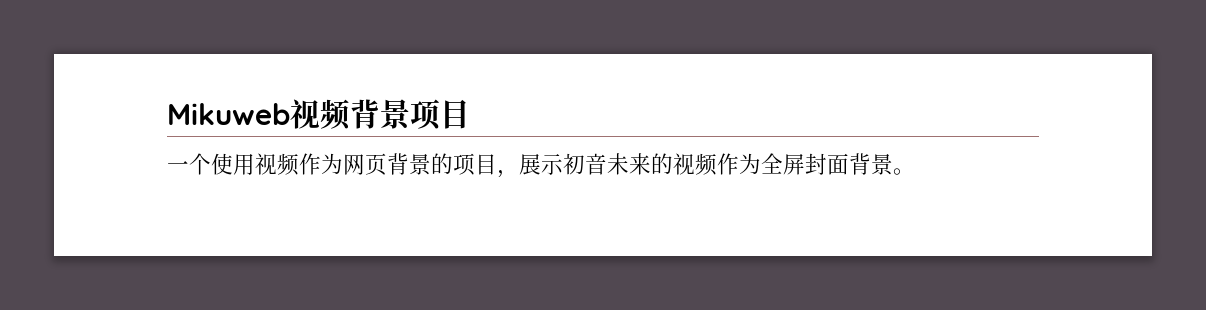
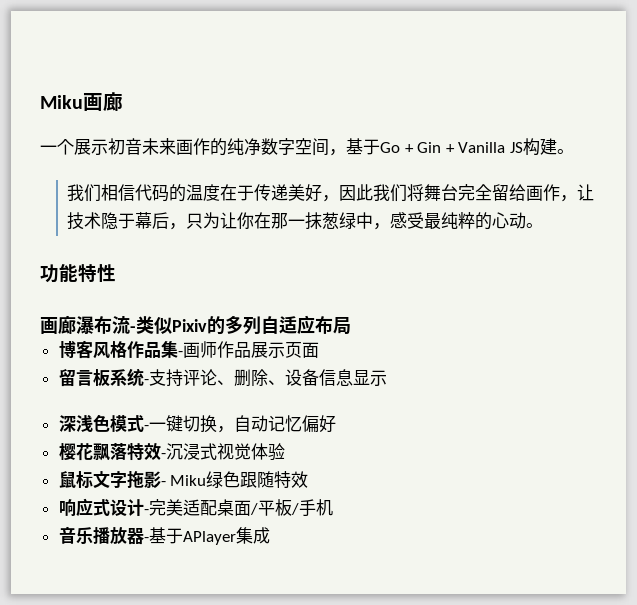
- Mikuweb视频背景项目
- 一个使用视频作为网页背景的项目，展示初音未来的视频作为全屏封面背景。
+ Miku画廊
+ 一个展示初音未来画作的纯净数字空间，基于Go + Gin + Vanilla JS构建。
+ 我们相信代码的温度在于传递美好，因此我们将舞台完全留给画作，让技术隐于幕后，只为让你在那一抹葱绿中，感受最纯粹的心动。
+ 功能特性
+ 画廊瀑布流-类似Pixiv的多列自适应布局
+ 博客风格作品集-画师作品展示页面
+ 留言板系统-支持评论、删除、设备信息显示
+ 深浅色模式-一键切换，自动记忆偏好
+ 樱花飘落特效-沉浸式视觉体验
+ 鼠标文字拖影- Miku绿色跟随特效
+ 响应式设计-完美适配桌面/平板/手机
+ 音乐播放器-基于APlayer集成

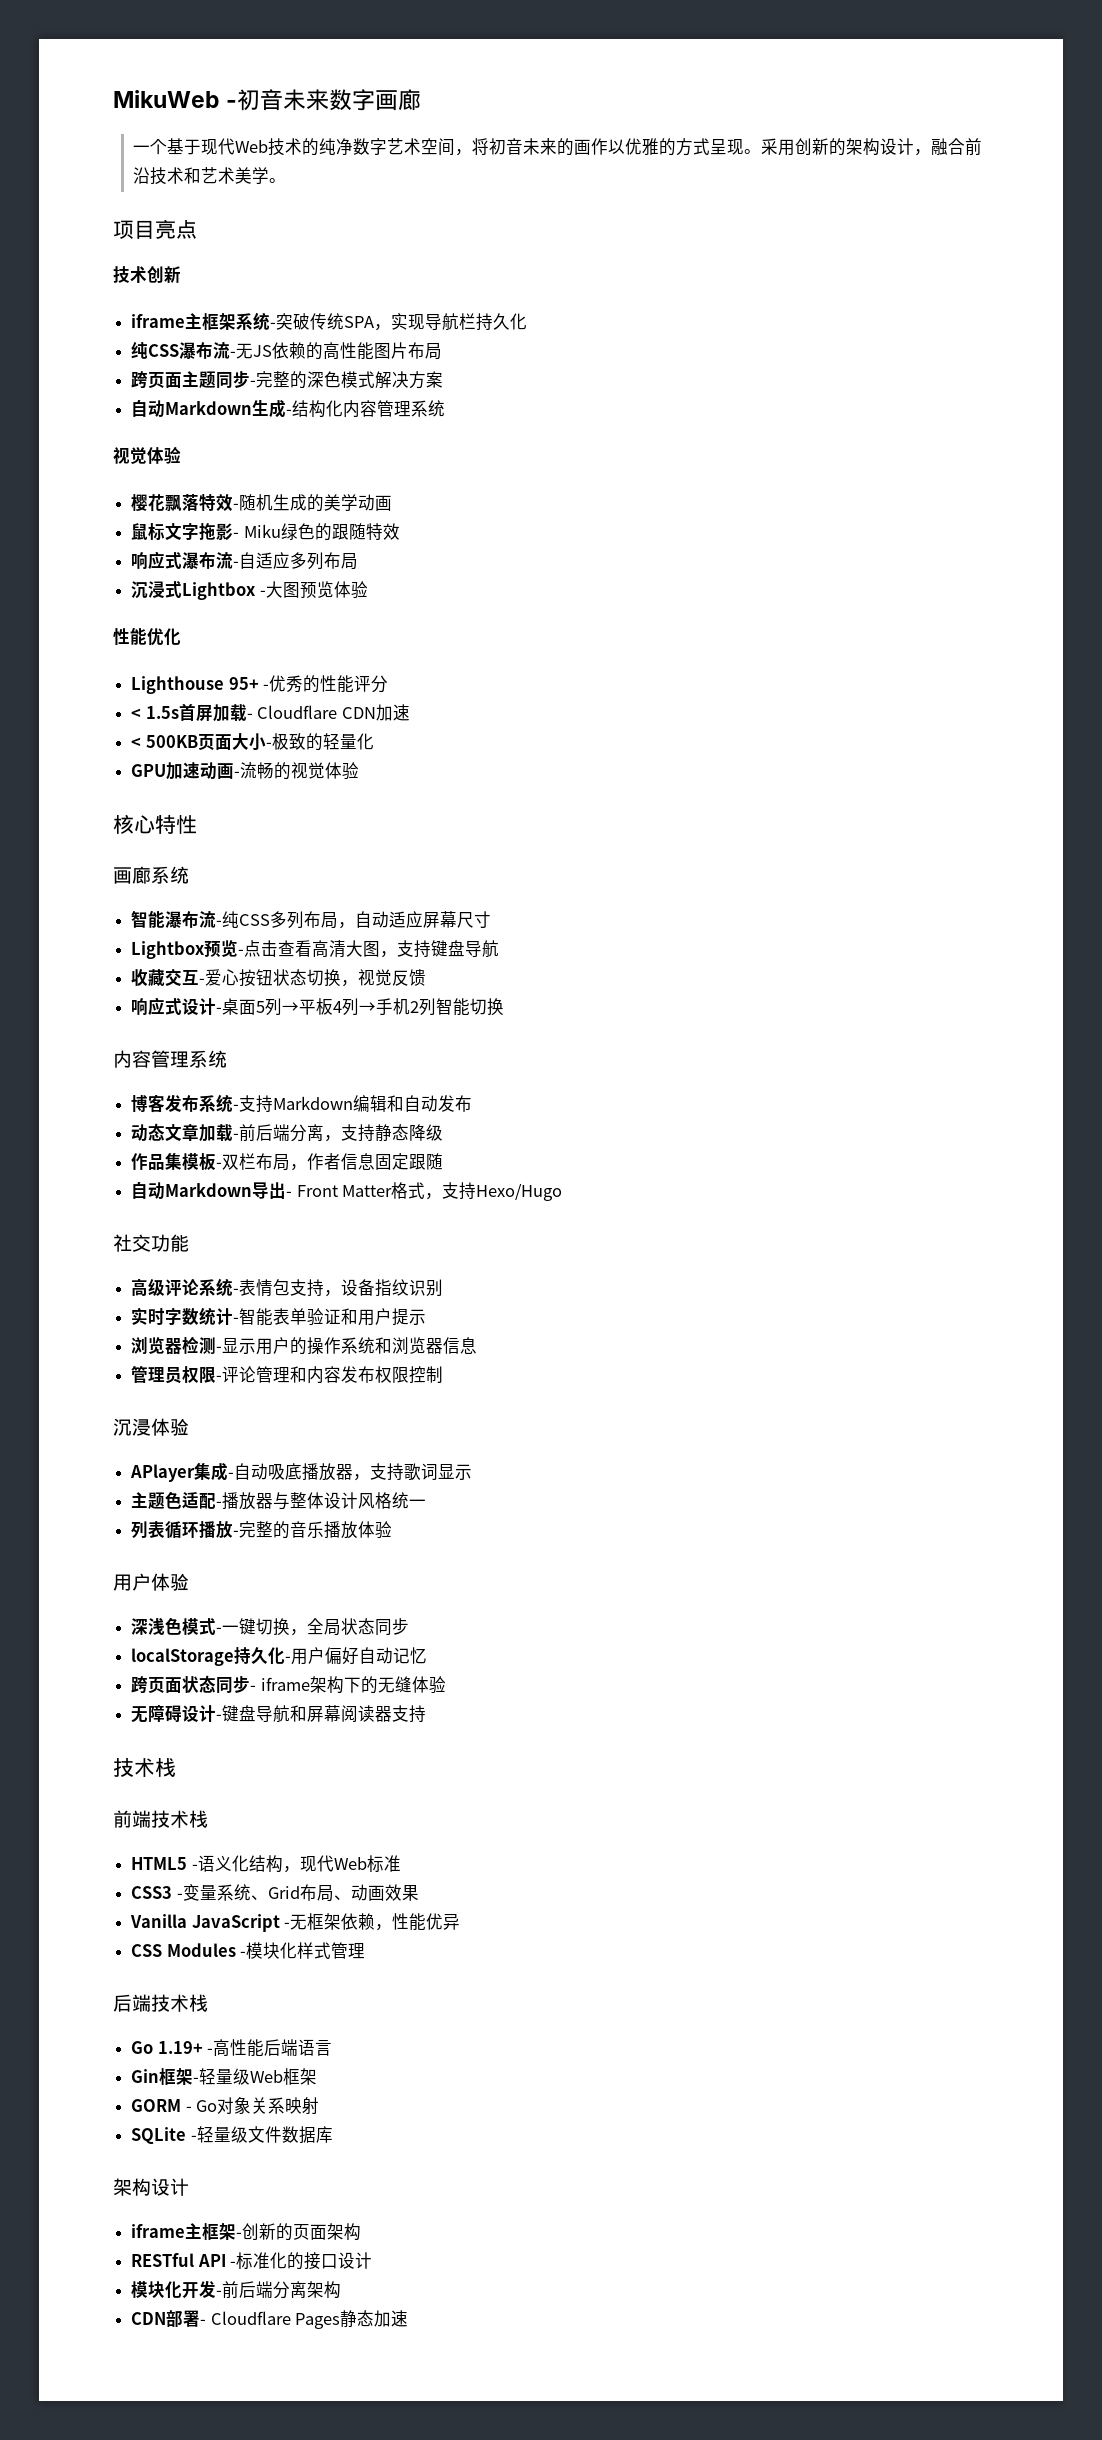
- Miku画廊
- 一个展示初音未来画作的纯净数字空间，基于Go + Gin + Vanilla JS构建。
- 我们相信代码的温度在于传递美好，因此我们将舞台完全留给画作，让技术隐于幕后，只为让你在那一抹葱绿中，感受最纯粹的心动。
- 功能特性
+ MikuWeb -初音未来数字画廊
+ 一个基于现代Web技术的纯净数字艺术空间，将初音未来的画作以优雅的方式呈现。采用创新的架构设计，融合前沿技术和艺术美学。
+ 项目亮点
+ 技术创新
+ iframe主框架系统-突破传统SPA，实现导航栏持久化
+ 纯CSS瀑布流-无JS依赖的高性能图片布局
+ 跨页面主题同步-完整的深色模式解决方案
+ 自动Markdown生成-结构化内容管理系统
+ 视觉体验
+ 樱花飘落特效-随机生成的美学动画
+ 鼠标文字拖影- Miku绿色的跟随特效
+ 响应式瀑布流-自适应多列布局
+ 沉浸式Lightbox -大图预览体验
+ 性能优化
+ Lighthouse 95+ -优秀的性能评分
+ < 1.5s首屏加载- Cloudflare CDN加速
+ < 500KB页面大小-极致的轻量化
+ GPU加速动画-流畅的视觉体验
+ 核心特性
- 画廊瀑布流-类似Pixiv的多列自适应布局
- 博客风格作品集-画师作品展示页面
- 留言板系统-支持评论、删除、设备信息显示
+ 画廊系统
+ 智能瀑布流-纯CSS多列布局，自动适应屏幕尺寸
+ Lightbox预览-点击查看高清大图，支持键盘导航
+ 收藏交互-爱心按钮状态切换，视觉反馈
+ 响应式设计-桌面5列→平板4列→手机2列智能切换
+ 内容管理系统
+ 博客发布系统-支持Markdown编辑和自动发布
+ 动态文章加载-前后端分离，支持静态降级
+ 作品集模板-双栏布局，作者信息固定跟随
+ 自动Markdown导出- Front Matter格式，支持Hexo/Hugo
+ 社交功能
+ 高级评论系统-表情包支持，设备指纹识别
+ 实时字数统计-智能表单验证和用户提示
+ 浏览器检测-显示用户的操作系统和浏览器信息
+ 管理员权限-评论管理和内容发布权限控制
+ 沉浸体验
+ APlayer集成-自动吸底播放器，支持歌词显示
+ 主题色适配-播放器与整体设计风格统一
+ 列表循环播放-完整的音乐播放体验
+ 用户体验
- 深浅色模式-一键切换，自动记忆偏好
- 樱花飘落特效-沉浸式视觉体验
- 鼠标文字拖影- Miku绿色跟随特效
- 响应式设计-完美适配桌面/平板/手机
- 音乐播放器-基于APlayer集成
+ 深浅色模式-一键切换，全局状态同步
+ localStorage持久化-用户偏好自动记忆
+ 跨页面状态同步- iframe架构下的无缝体验
+ 无障碍设计-键盘导航和屏幕阅读器支持
+ 技术栈
+ 前端技术栈
+ HTML5 -语义化结构，现代Web标准
+ CSS3 -变量系统、Grid布局、动画效果
+ Vanilla JavaScript -无框架依赖，性能优异
+ CSS Modules -模块化样式管理
+ 后端技术栈
+ Go 1.19+ -高性能后端语言
+ Gin框架-轻量级Web框架
+ GORM - Go对象关系映射
+ SQLite -轻量级文件数据库
+ 架构设计
+ iframe主框架-创新的页面架构
+ RESTful API -标准化的接口设计
+ 模块化开发-前后端分离架构
+ CDN部署- Cloudflare Pages静态加速

